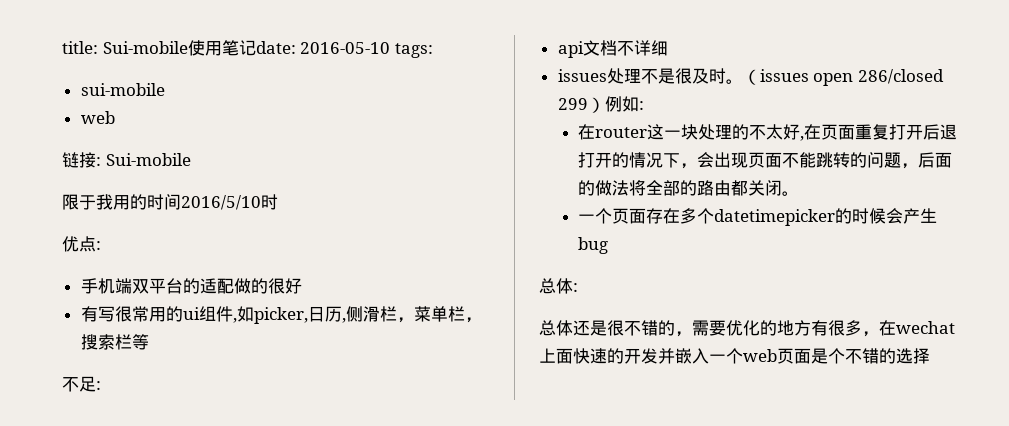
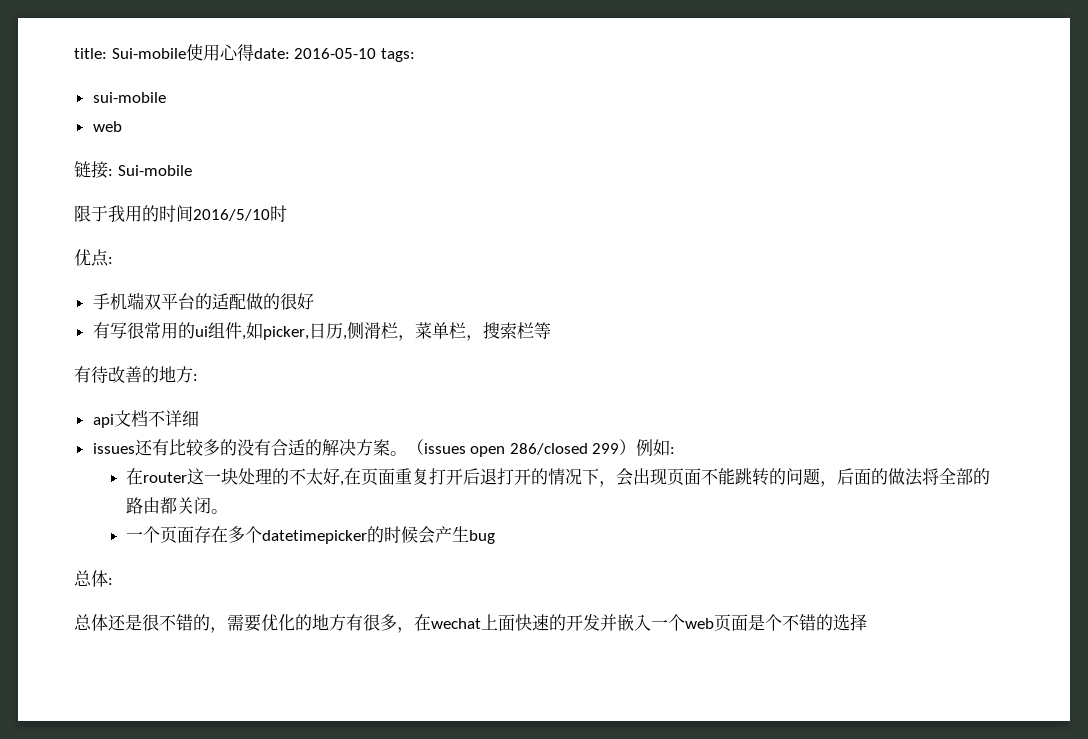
- title: Sui-mobile使用笔记date: 2016-05-10 tags:
+ title: Sui-mobile使用心得date: 2016-05-10 tags:
- 不足:
+ 有待改善的地方:
- issues处理不是很及时。
+ issues还有比较多的没有合适的解决方案。

